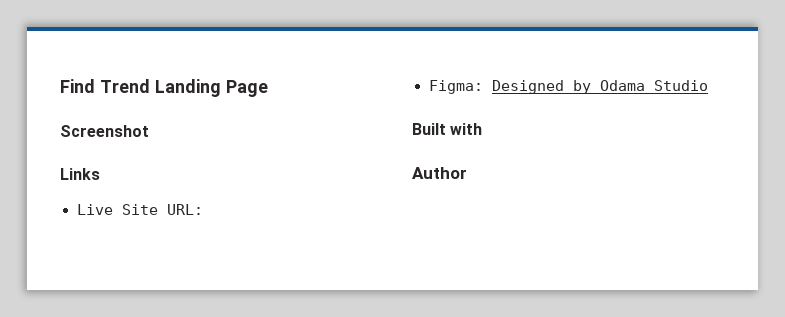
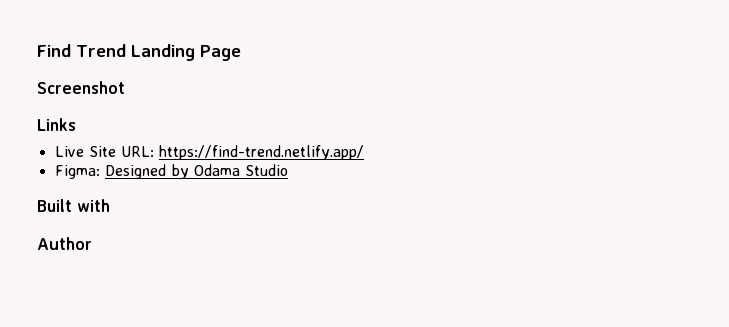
- Live Site URL:
+ Live Site URL: https://find-trend.netlify.app/

